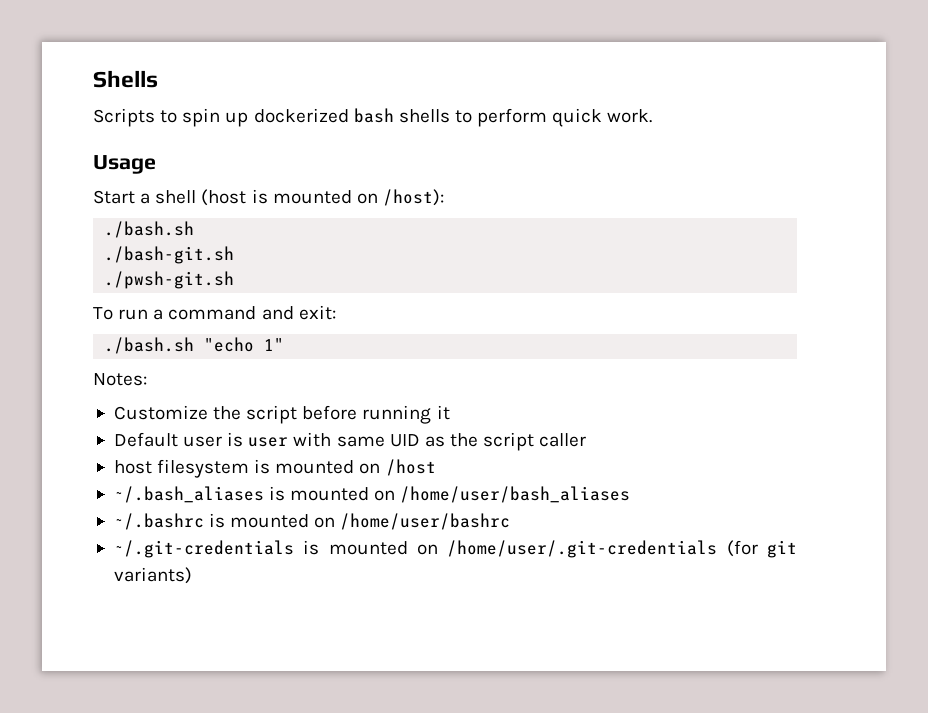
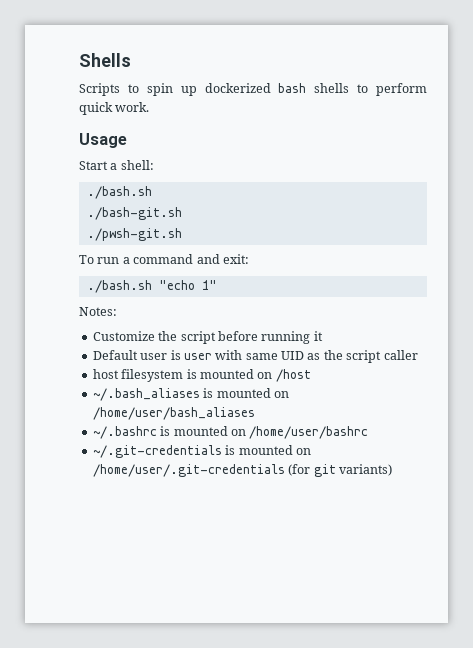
- Start a shell (host is mounted on /host):
+ Start a shell:

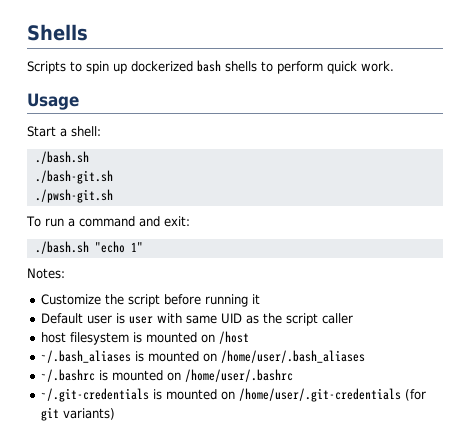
- ~/.bash_aliases is mounted on /home/user/bash_aliases
+ ~/.bash_aliases is mounted on /home/user/.bash_aliases
- ~/.bashrc is mounted on /home/user/bashrc
+ ~/.bashrc is mounted on /home/user/.bashrc

